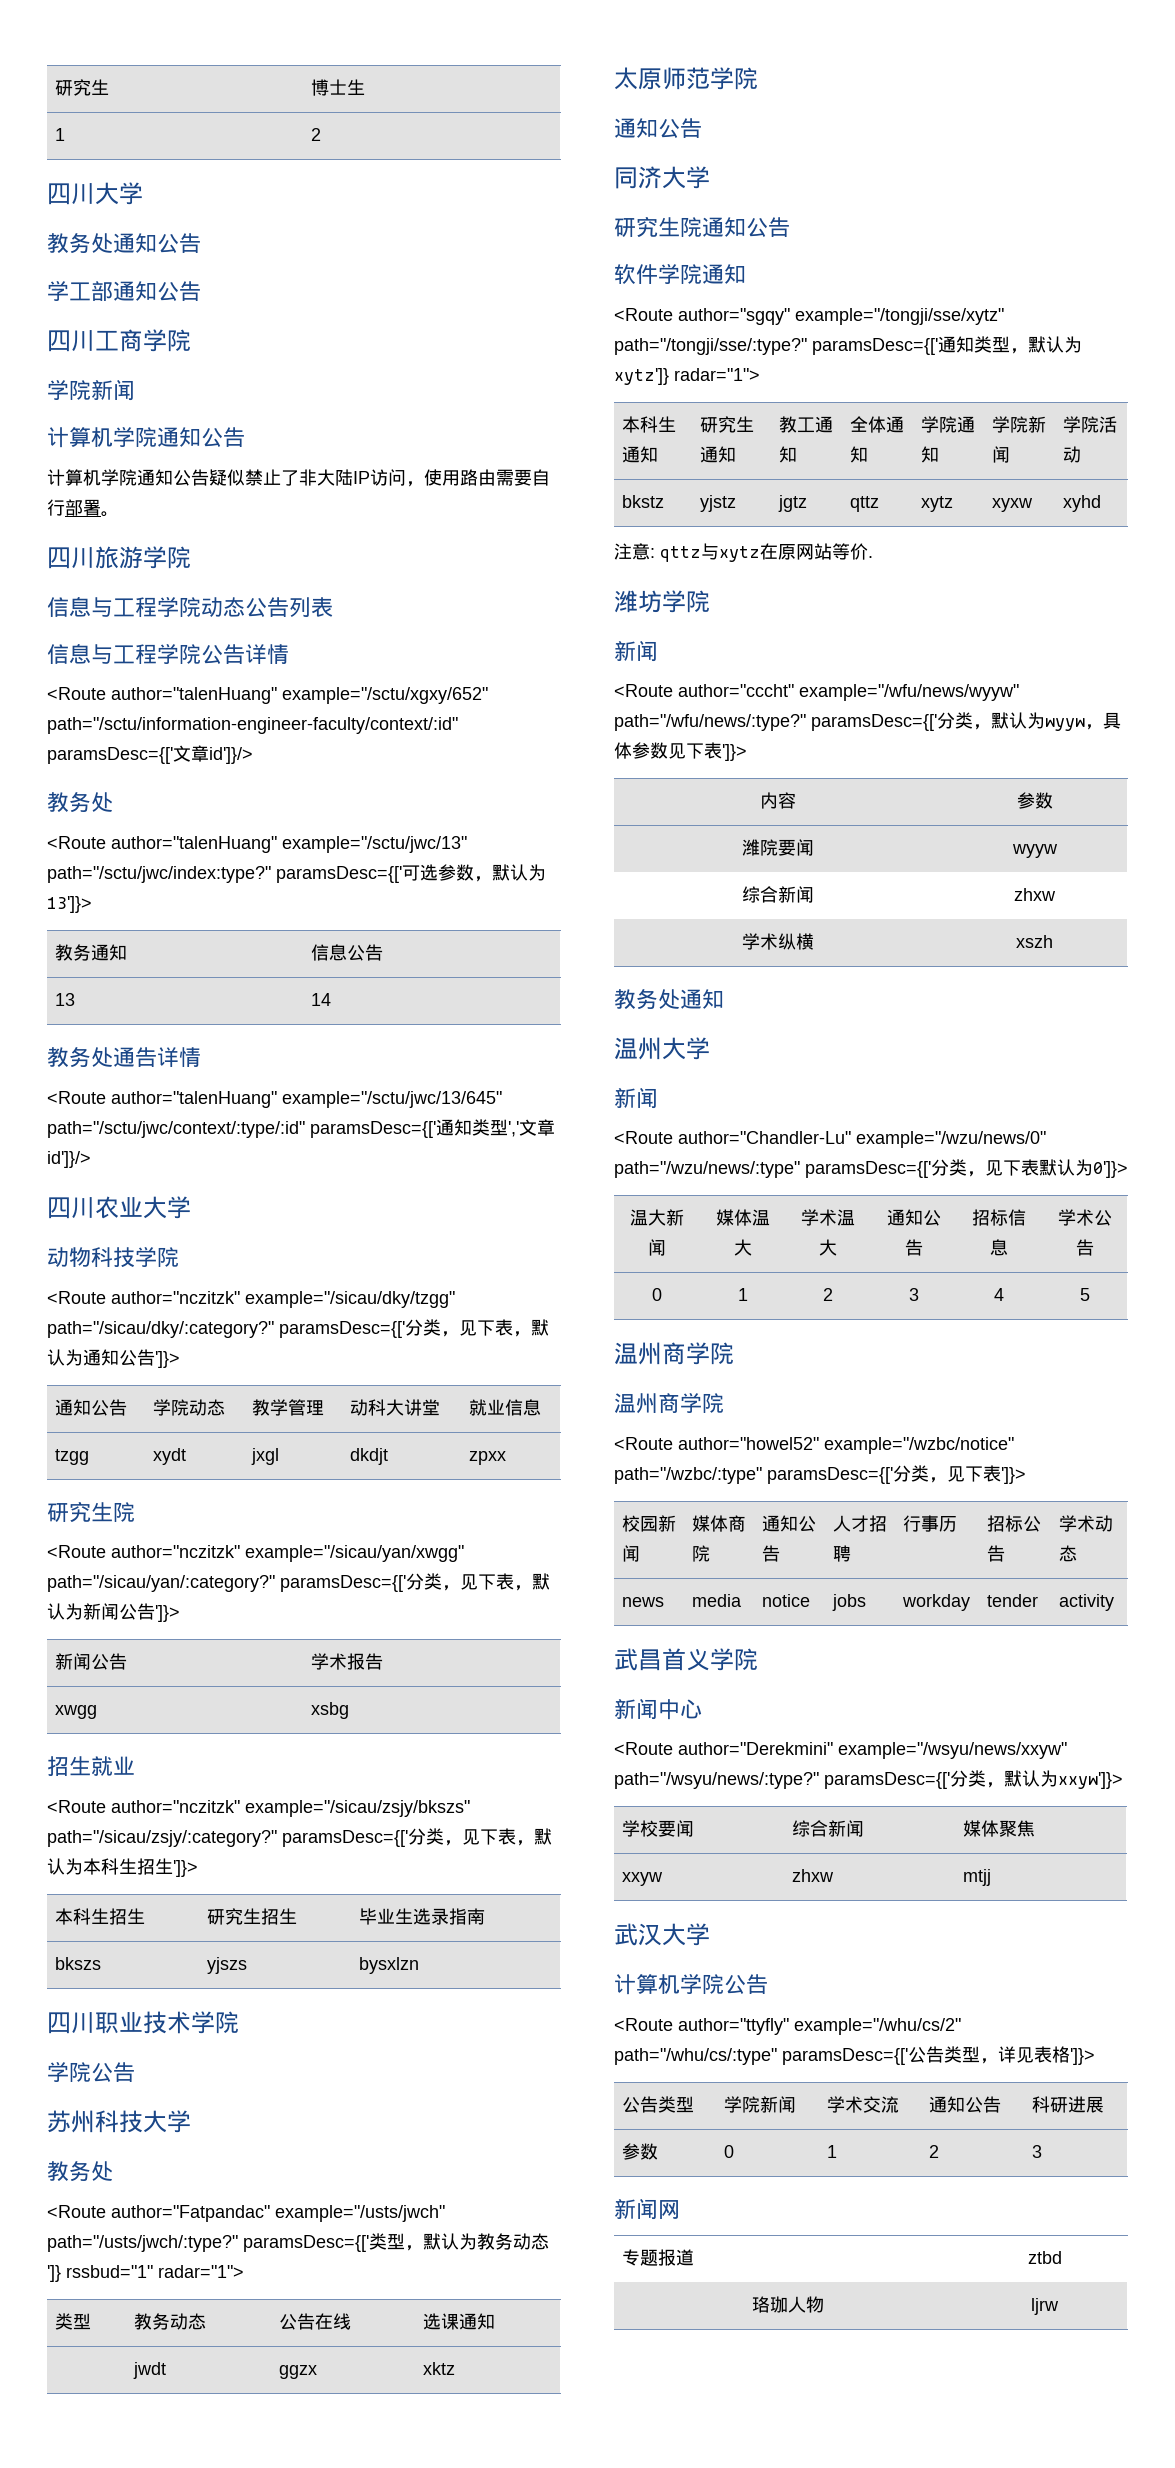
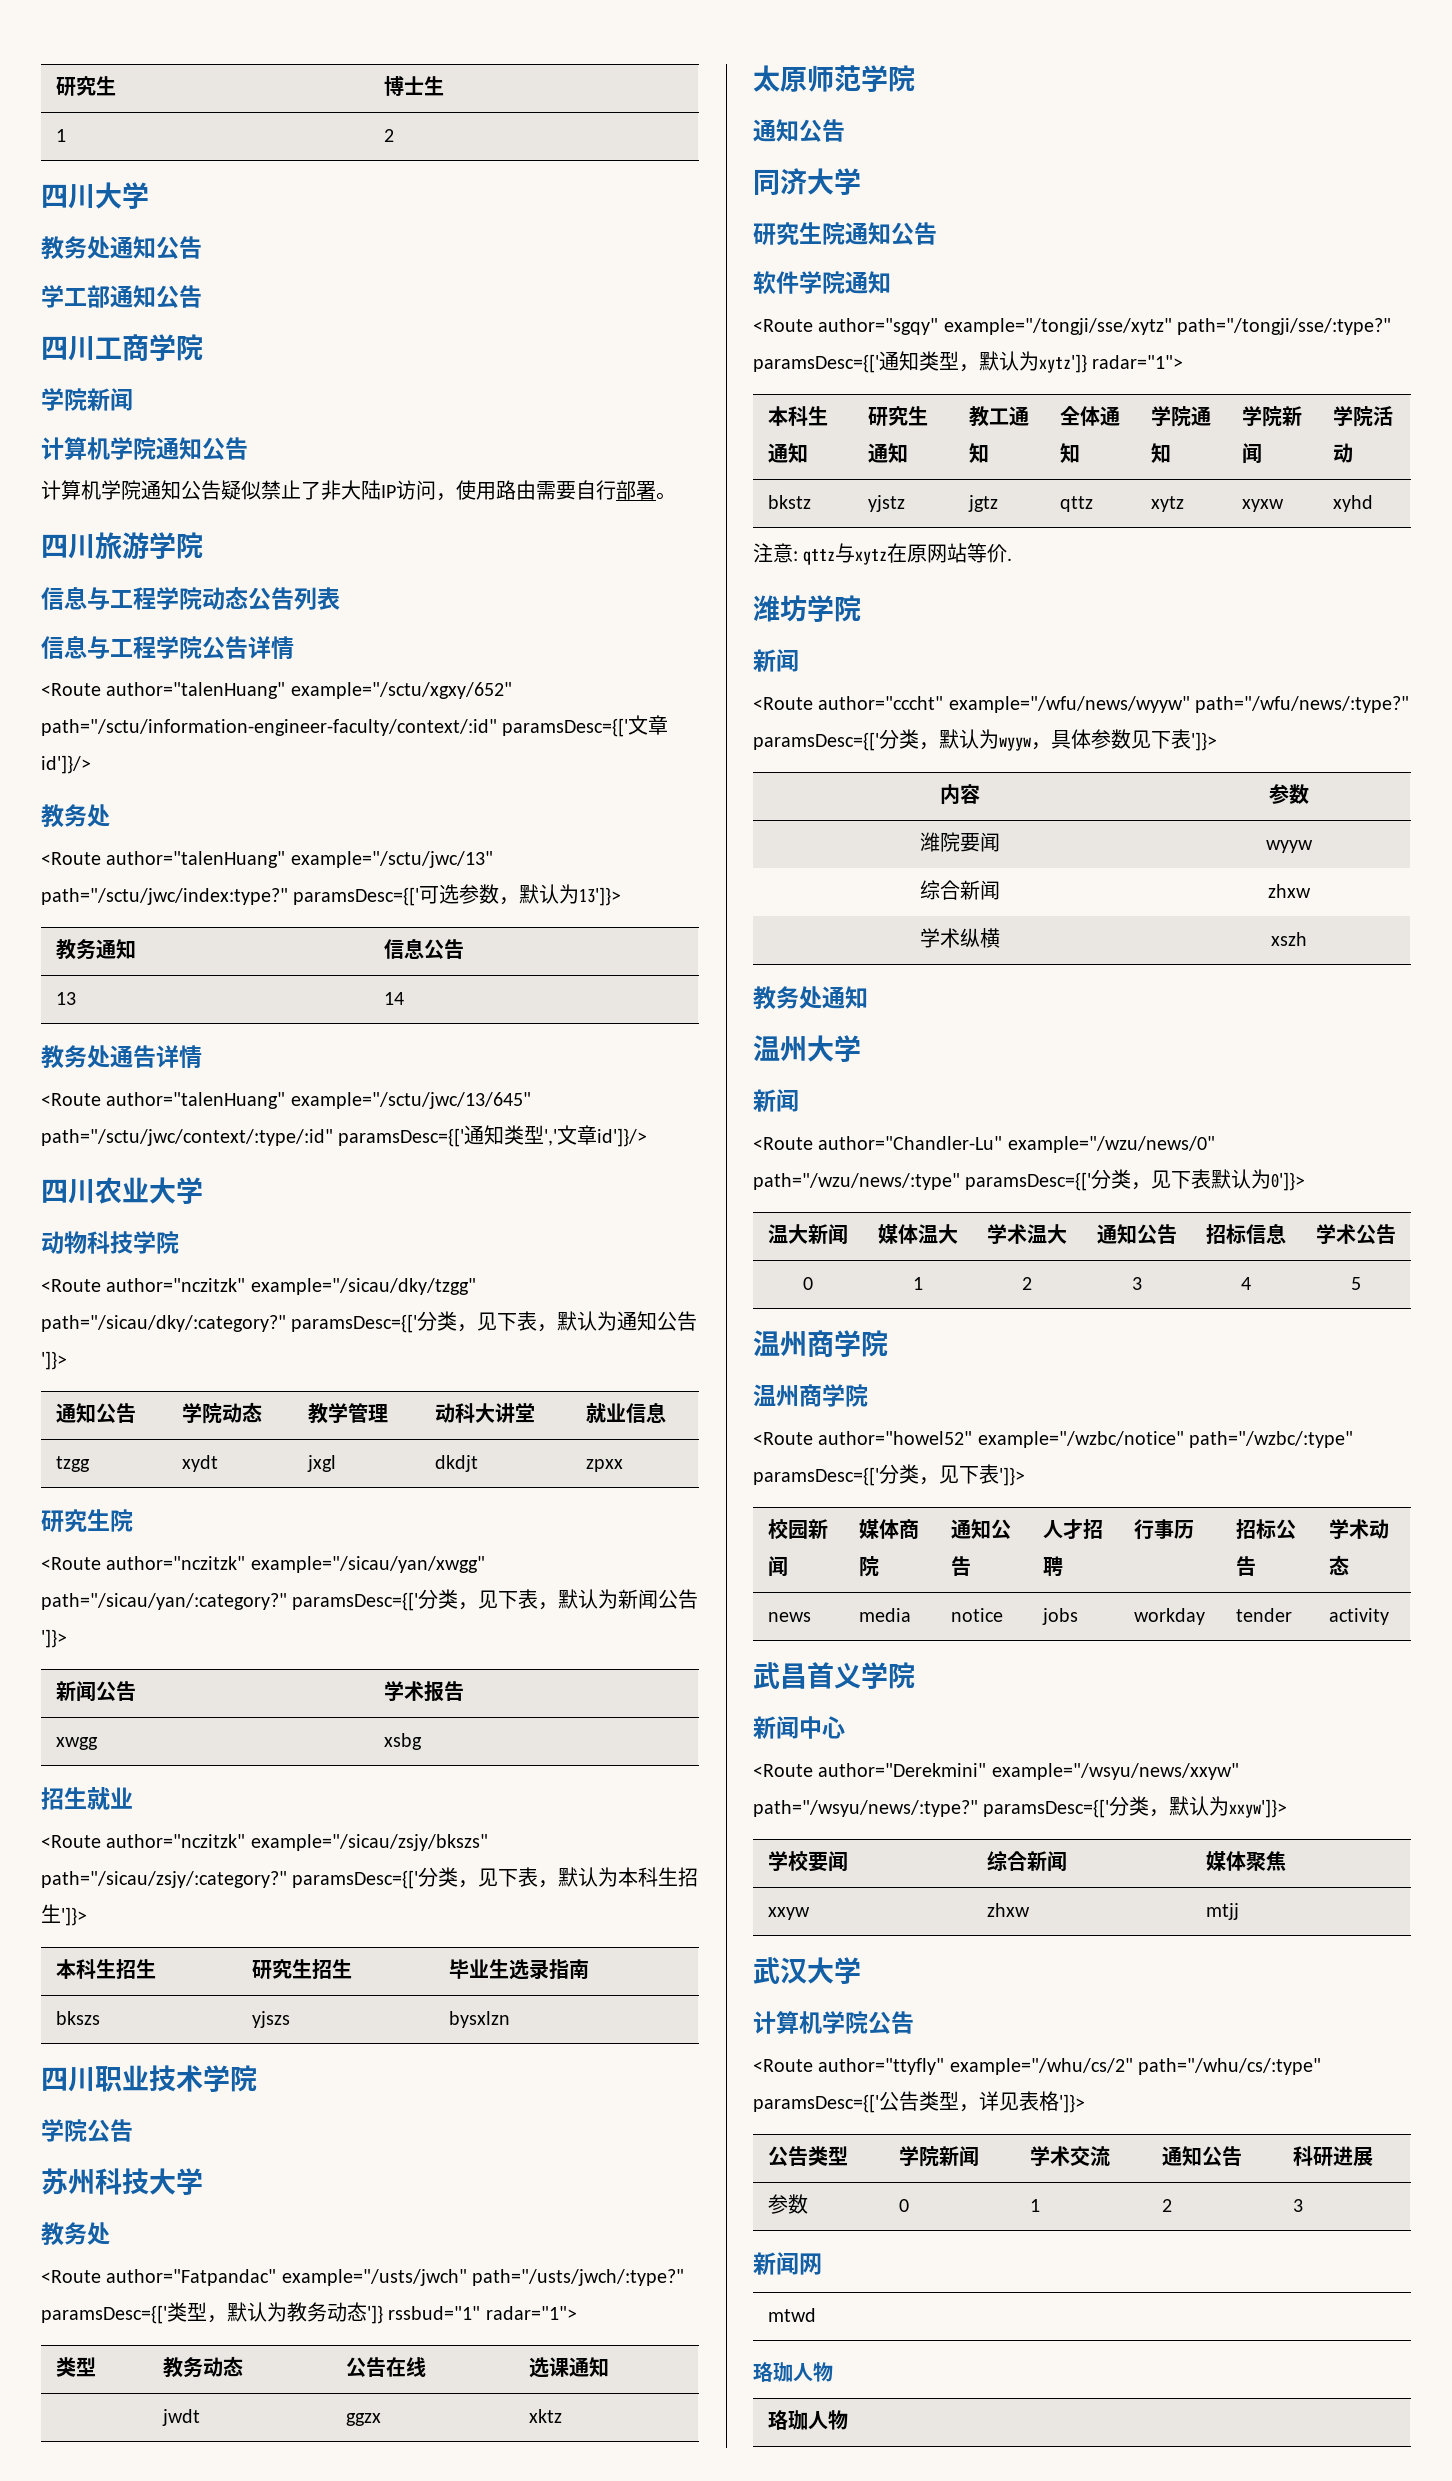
- 专题报道 | ztbd
- 珞珈人物 | ljrw
+ mtwd
+ 珞珈人物
+ 珞珈人物

